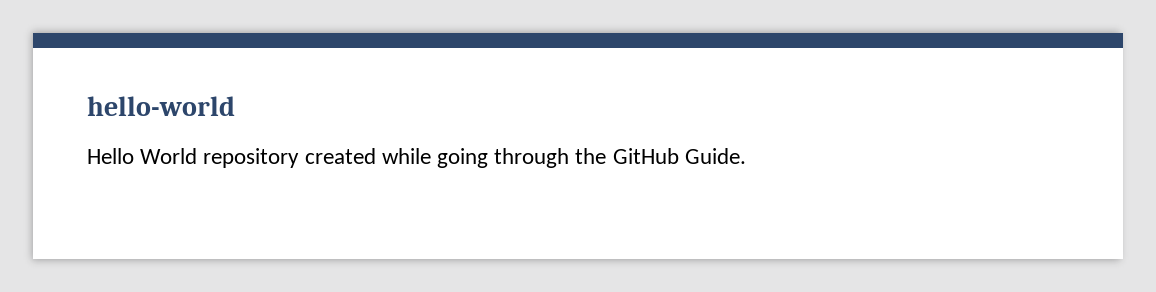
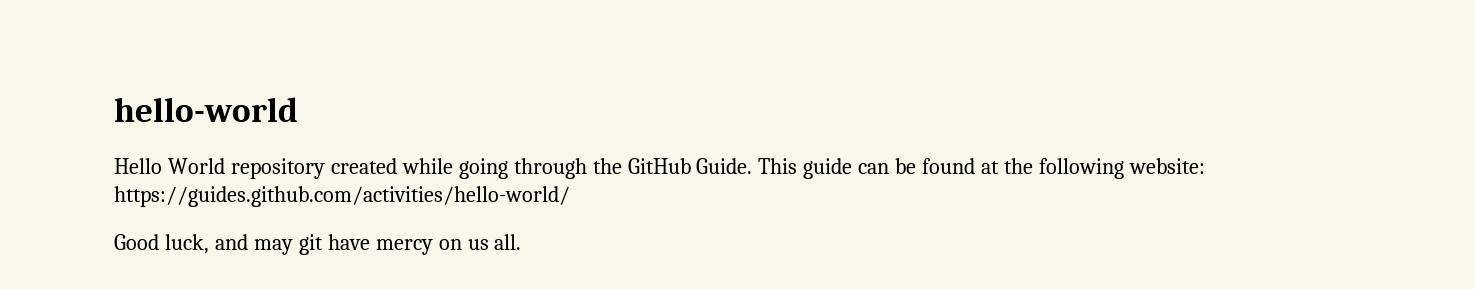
+ This guide can be found at the following website: https://guides.github.com/activities/hello-world/
+ Good luck, and may git have mercy on us all.

